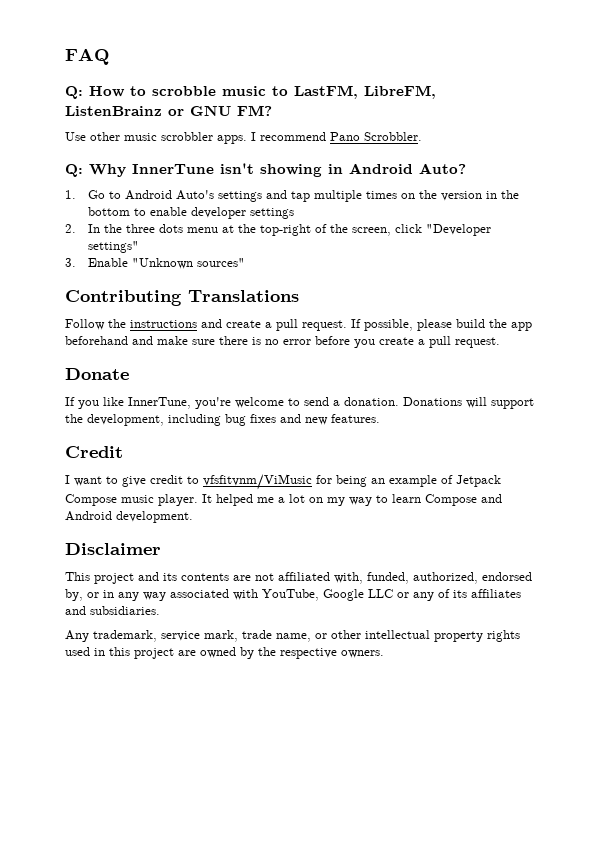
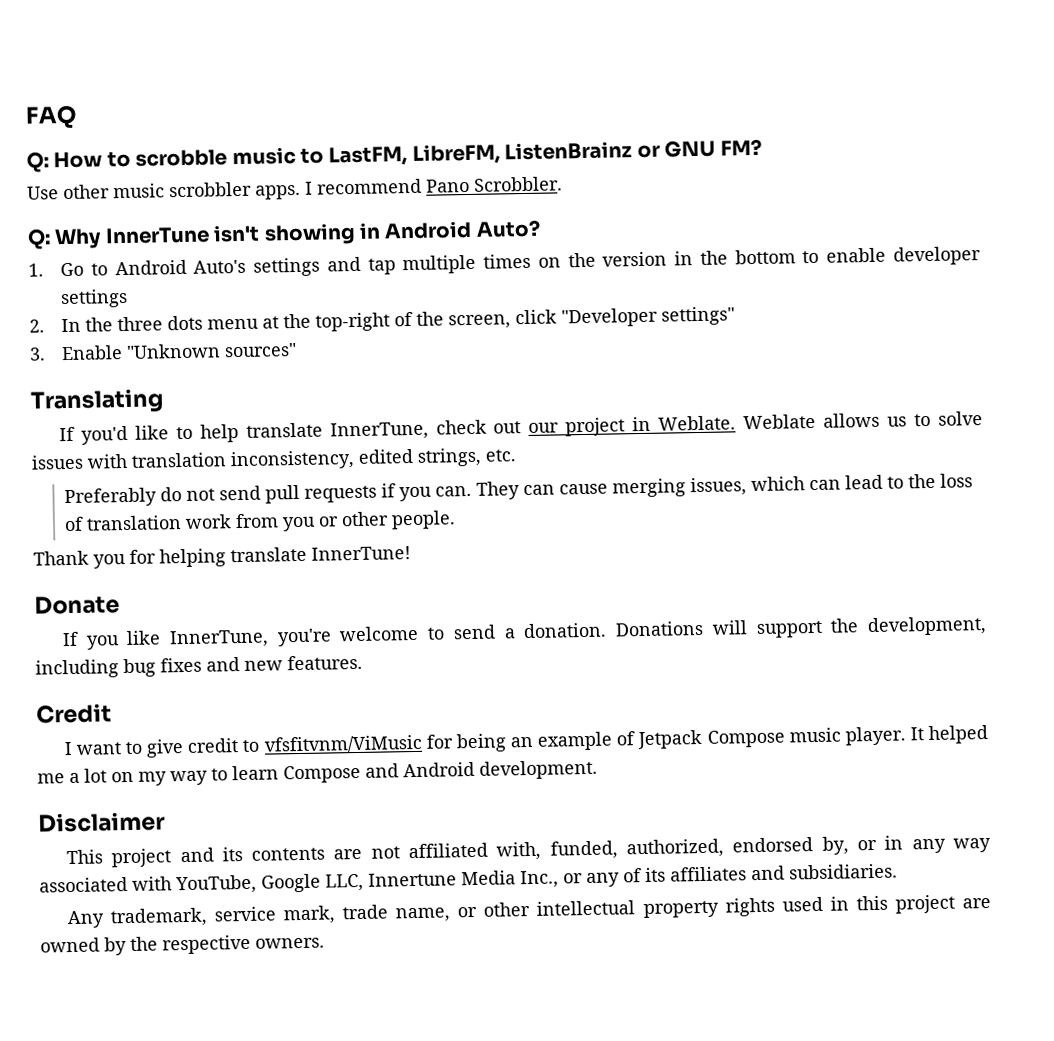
- Contributing Translations
- Follow the instructions and create a pull request. If possible, please build the app beforehand and make sure there is no error before you create a pull request.
+ Translating
+ If you'd like to help translate InnerTune, check out our project in Weblate. Weblate allows us to solve issues with translation inconsistency, edited strings, etc.
+ Preferably do not send pull requests if you can. They can cause merging issues, which can lead to the loss of translation work from you or other people.
+ Thank you for helping translate InnerTune!
- This project and its contents are not affiliated with, funded, authorized, endorsed by, or in any way associated with YouTube, Google LLC or any of its affiliates and subsidiaries.
+ This project and its contents are not affiliated with, funded, authorized, endorsed by, or in any way associated with YouTube, Google LLC, Innertune Media Inc., or any of its affiliates and subsidiaries.

